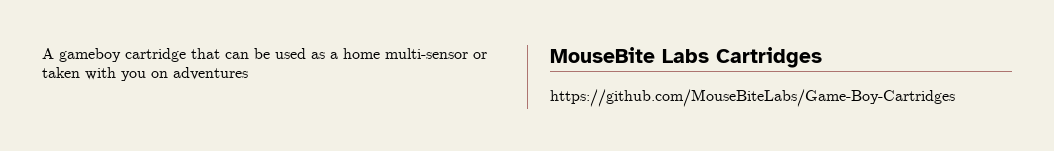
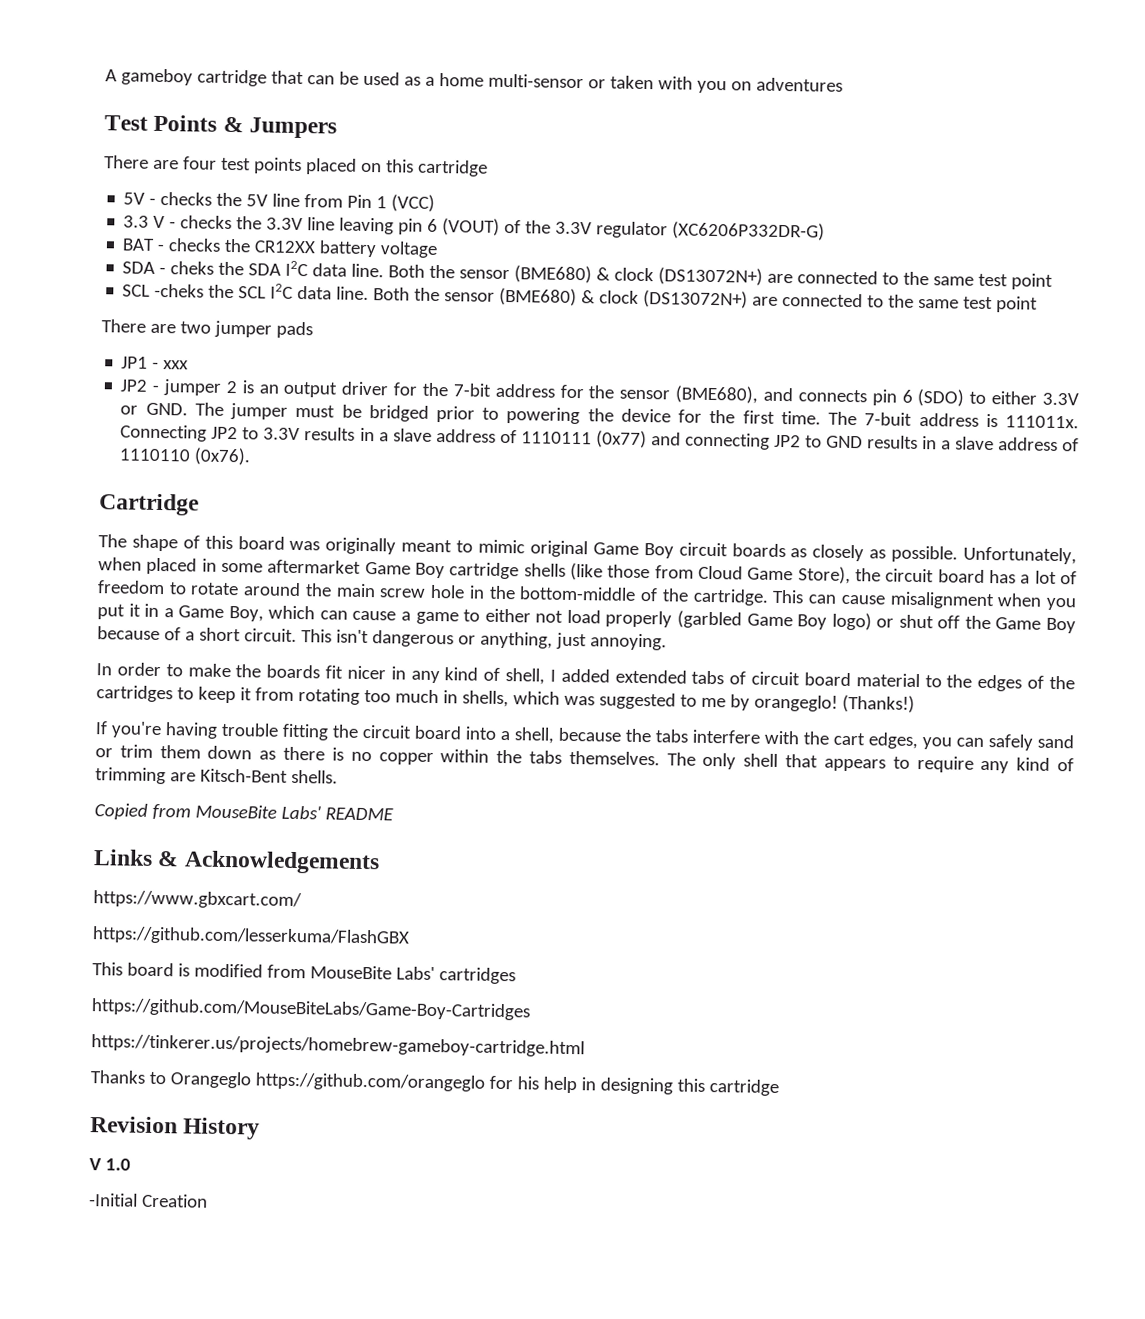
- MouseBite Labs Cartridges
+ Test Points & Jumpers
+ There are four test points placed on this cartridge
+ 5V - checks the 5V line from Pin 1 (VCC)
+ 3.3 V - checks the 3.3V line leaving pin 6 (VOUT) of the 3.3V regulator (XC6206P332DR-G)
+ BAT - checks the CR12XX battery voltage
+ SDA - cheks the SDA I2C data line. Both the sensor (BME680) & clock (DS13072N+) are connected to the same test point
+ SCL -cheks the SCL I2C data line. Both the sensor (BME680) & clock (DS13072N+) are connected to the same test point
+ There are two jumper pads
+ JP1 - xxx
+ JP2 - jumper 2 is an output driver for the 7-bit address for the sensor (BME680), and connects pin 6 (SDO) to either 3.3V or GND. The jumper must be bridged prior to powering the device for the first time. The 7-buit address is 111011x. Connecting JP2 to 3.3V results in a slave address of 1110111 (0x77) and connecting JP2 to GND results in a slave address of 1110110 (0x76).
+ Cartridge
+ The shape of this board was originally meant to mimic original Game Boy circuit boards as closely as possible. Unfortunately, when placed in some aftermarket Game Boy cartridge shells (like those from Cloud Game Store), the circuit board has a lot of freedom to rotate around the main screw hole in the bottom-middle of the cartridge. This can cause misalignment when you put it in a Game Boy, which can cause a game to either not load properly (garbled Game Boy logo) or shut off the Game Boy because of a short circuit. This isn't dangerous or anything, just annoying.
+ In order to make the boards fit nicer in any kind of shell, I added extended tabs of circuit board material to the edges of the cartridges to keep it from rotating too much in shells, which was suggested to me by orangeglo! (Thanks!)
+ If you're having trouble fitting the circuit board into a shell, because the tabs interfere with the cart edges, you can safely sand or trim them down as there is no copper within the tabs themselves. The only shell that appears to require any kind of trimming are Kitsch-Bent shells.
+ Copied from MouseBite Labs' README
+ Links & Acknowledgements
+ https://www.gbxcart.com/
+ https://github.com/lesserkuma/FlashGBX
+ This board is modified from MouseBite Labs' cartridges
  https://github.com/MouseBiteLabs/Game-Boy-Cartridges
+ https://tinkerer.us/projects/homebrew-gameboy-cartridge.html
+ Thanks to Orangeglo https://github.com/orangeglo for his help in designing this cartridge
+ Revision History
+ V 1.0
+ -Initial Creation

